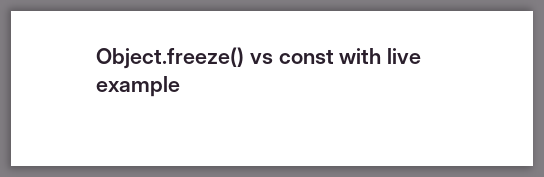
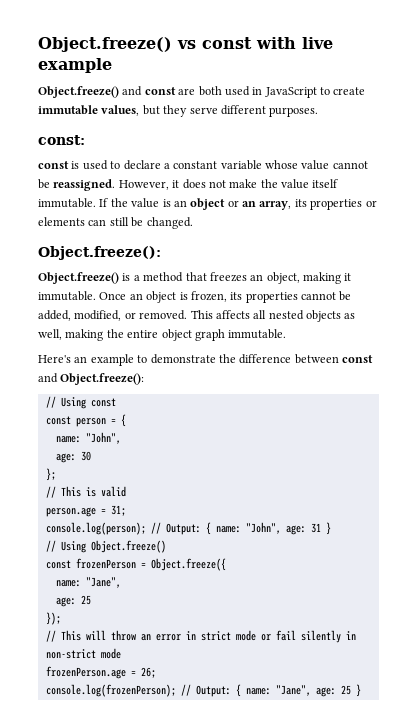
+ Object.freeze() and const are both used in JavaScript to create immutable values, but they serve different purposes.
+ const:
+ const is used to declare a constant variable whose value cannot be reassigned. However, it does not make the value itself immutable. If the value is an object or an array, its properties or elements can still be changed.
+ Object.freeze():
+ Object.freeze() is a method that freezes an object, making it immutable. Once an object is frozen, its properties cannot be added, modified, or removed. This affects all nested objects as well, making the entire object graph immutable.
+ Here's an example to demonstrate the difference between const and Object.freeze():
+ // Using const
+ const person = {
+ name: "John",
+ age: 30
+ };
+ // This is valid
+ person.age = 31;
+ console.log(person); // Output: { name: "John", age: 31 }
+ // Using Object.freeze()
+ const frozenPerson = Object.freeze({
+ name: "Jane",
+ age: 25
+ });
+ // This will throw an error in strict mode or fail silently in non-strict mode
+ frozenPerson.age = 26;
+ console.log(frozenPerson); // Output: { name: "Jane", age: 25 }

